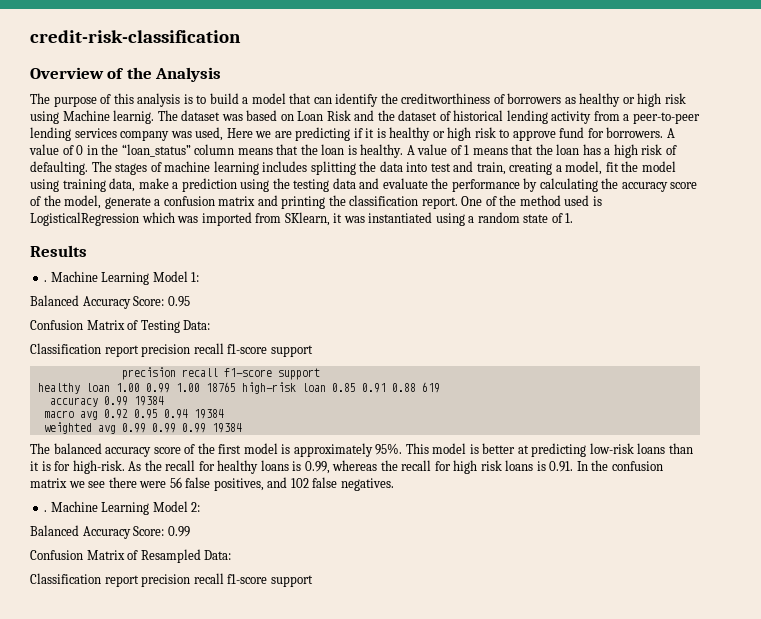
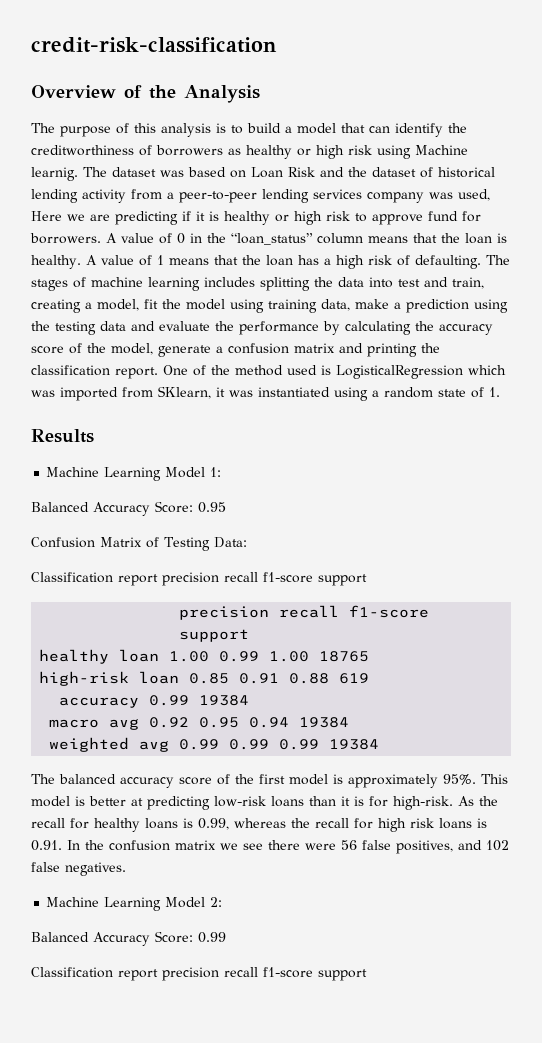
  Results
- . Machine Learning Model 1:
+ Machine Learning Model 1:
- healthy loan 1.00 0.99 1.00 18765 high-risk loan 0.85 0.91 0.88 619
+ healthy loan 1.00 0.99 1.00 18765
+ high-risk loan 0.85 0.91 0.88 619
  As the recall for healthy loans is 0.99, whereas the recall for high risk loans is 0.91. In the confusion matrix we see there were 56 false positives, and 102 false negatives.
- . Machine Learning Model 2:
+ Machine Learning Model 2:
- Confusion Matrix of Resampled Data:

